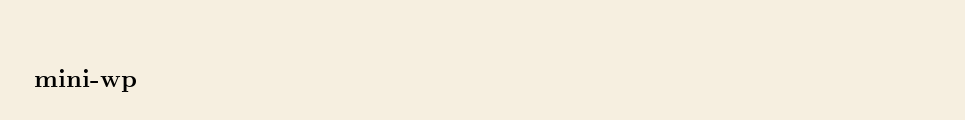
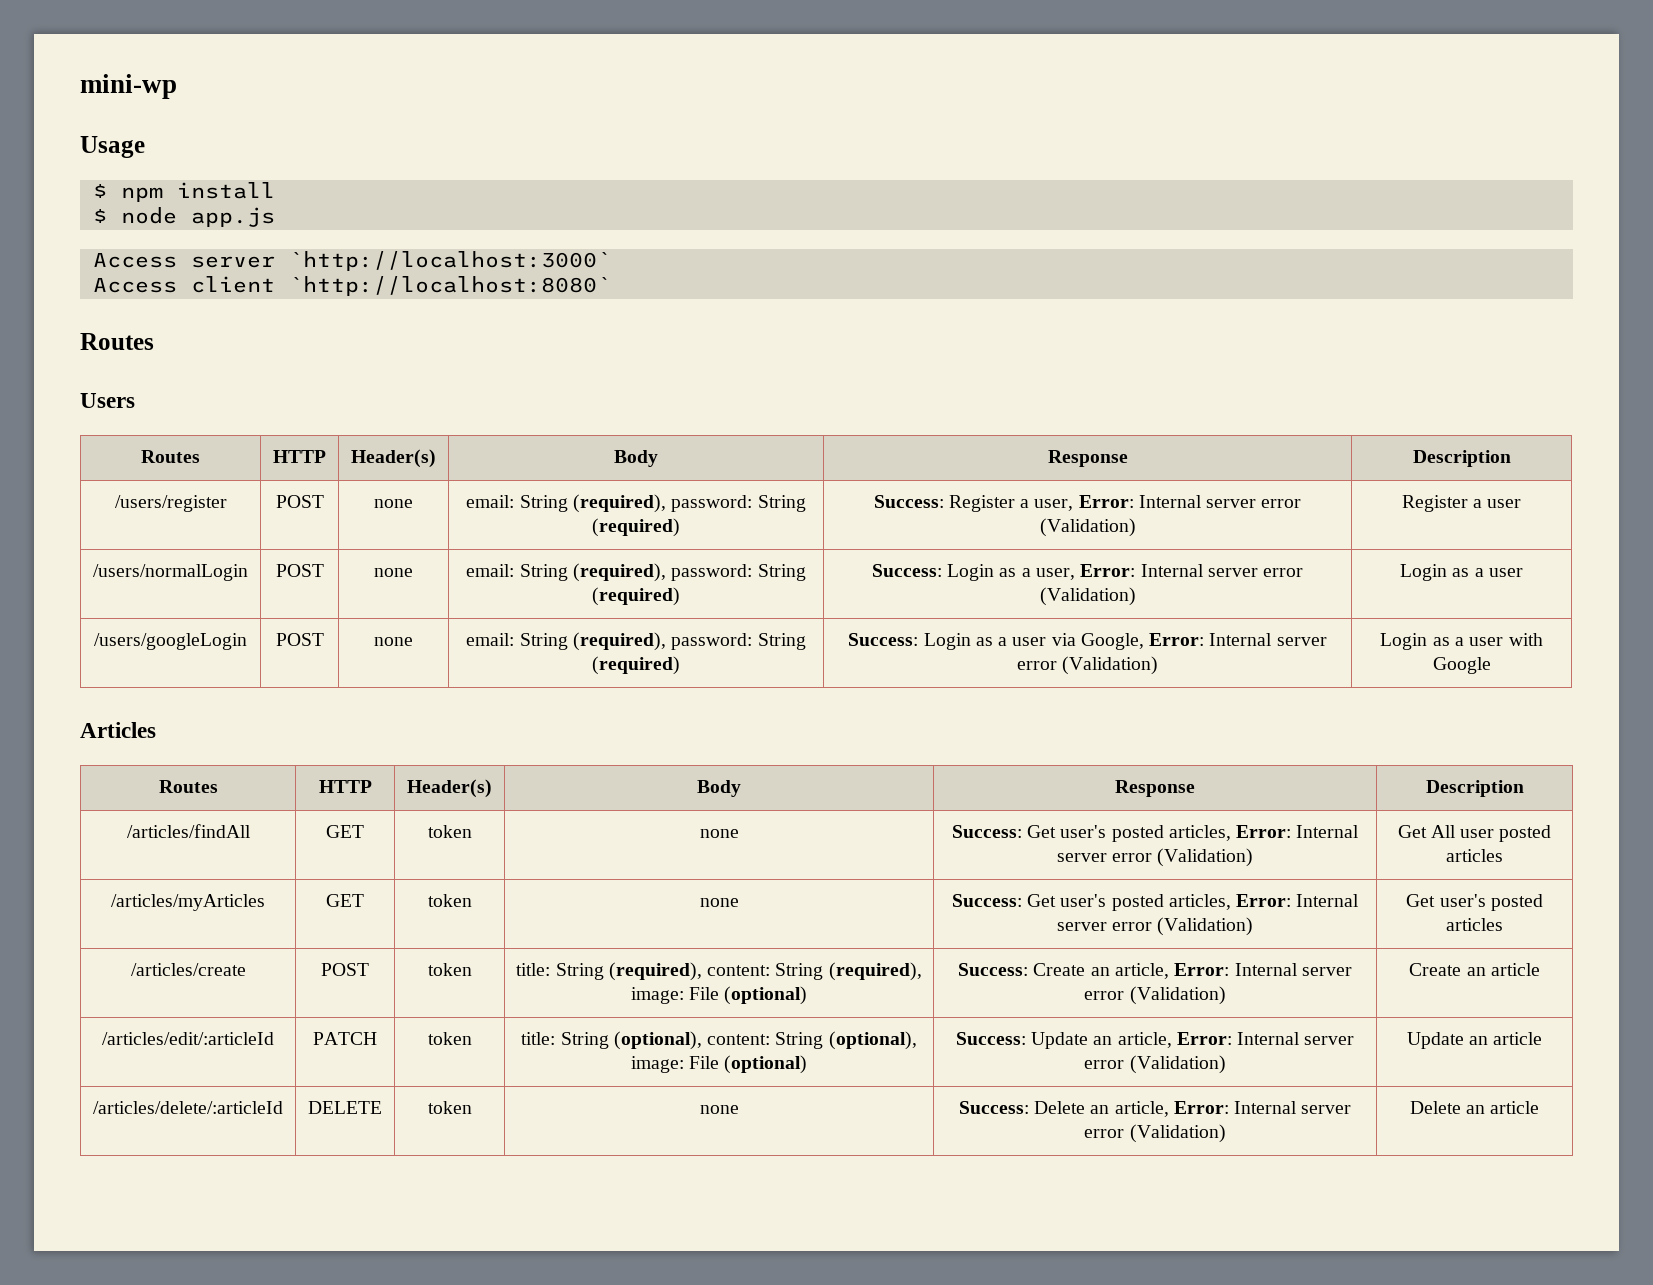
+ Usage
+ $ npm install
+ $ node app.js
+ Access server `http://localhost:3000`
+ Access client `http://localhost:8080`
+ Routes
+ Users
+ Routes | HTTP | Header(s) | Body | Response | Description
+ /users/register | POST | none | email: String (required), password: String (required) | Success: Register a user, Error: Internal server error (Validation) | Register a user
+ /users/normalLogin | POST | none | email: String (required), password: String (required) | Success: Login as a user, Error: Internal server error (Validation) | Login as a user
+ /users/googleLogin | POST | none | email: String (required), password: String (required) | Success: Login as a user via Google, Error: Internal server error (Validation) | Login as a user with Google
+ Articles
+ Routes | HTTP | Header(s) | Body | Response | Description
+ /articles/findAll | GET | token | none | Success: Get user's posted articles, Error: Internal server error (Validation) | Get All user posted articles
+ /articles/myArticles | GET | token | none | Success: Get user's posted articles, Error: Internal server error (Validation) | Get user's posted articles
+ /articles/create | POST | token | title: String (required), content: String (required), image: File (optional) | Success: Create an article, Error: Internal server error (Validation) | Create an article
+ /articles/edit/:articleId | PATCH | token | title: String (optional), content: String (optional), image: File (optional) | Success: Update an article, Error: Internal server error (Validation) | Update an article
+ /articles/delete/:articleId | DELETE | token | none | Success: Delete an article, Error: Internal server error (Validation) | Delete an article

